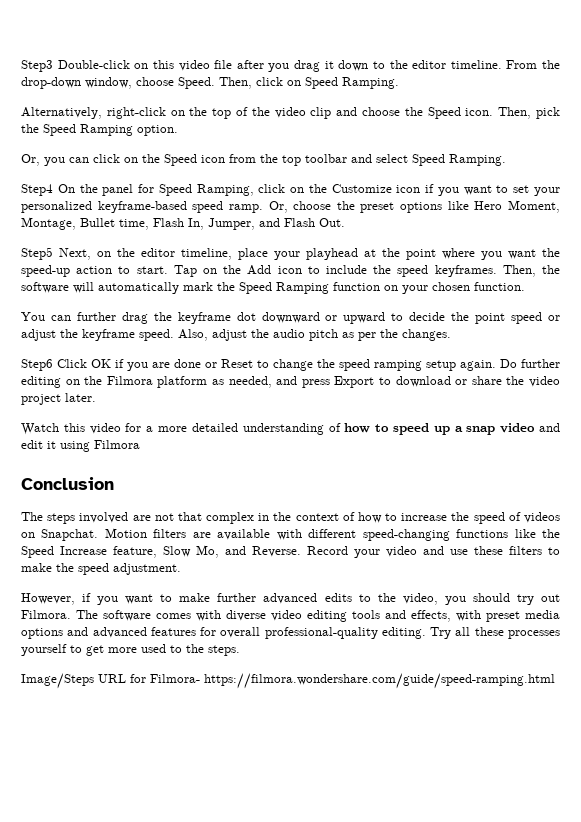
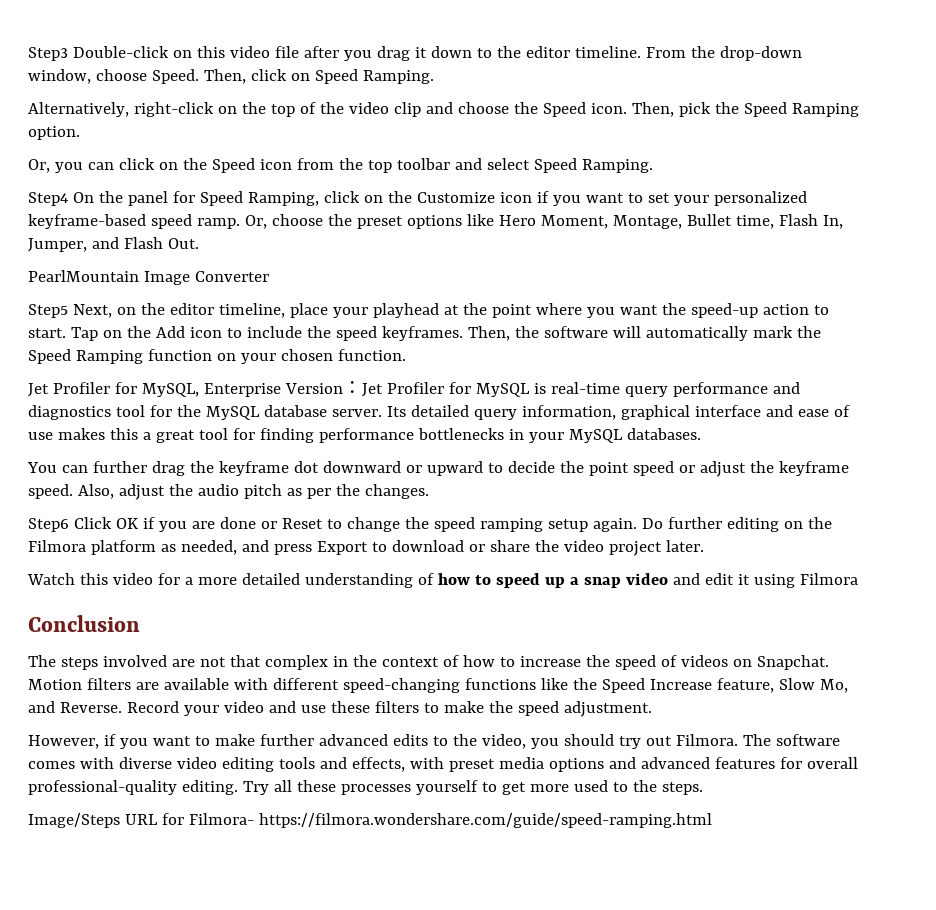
+ PearlMountain Image Converter
+ Jet Profiler for MySQL, Enterprise Version：Jet Profiler for MySQL is real-time query performance and diagnostics tool for the MySQL database server. Its detailed query information, graphical interface and ease of use makes this a great tool for finding performance bottlenecks in your MySQL databases.

